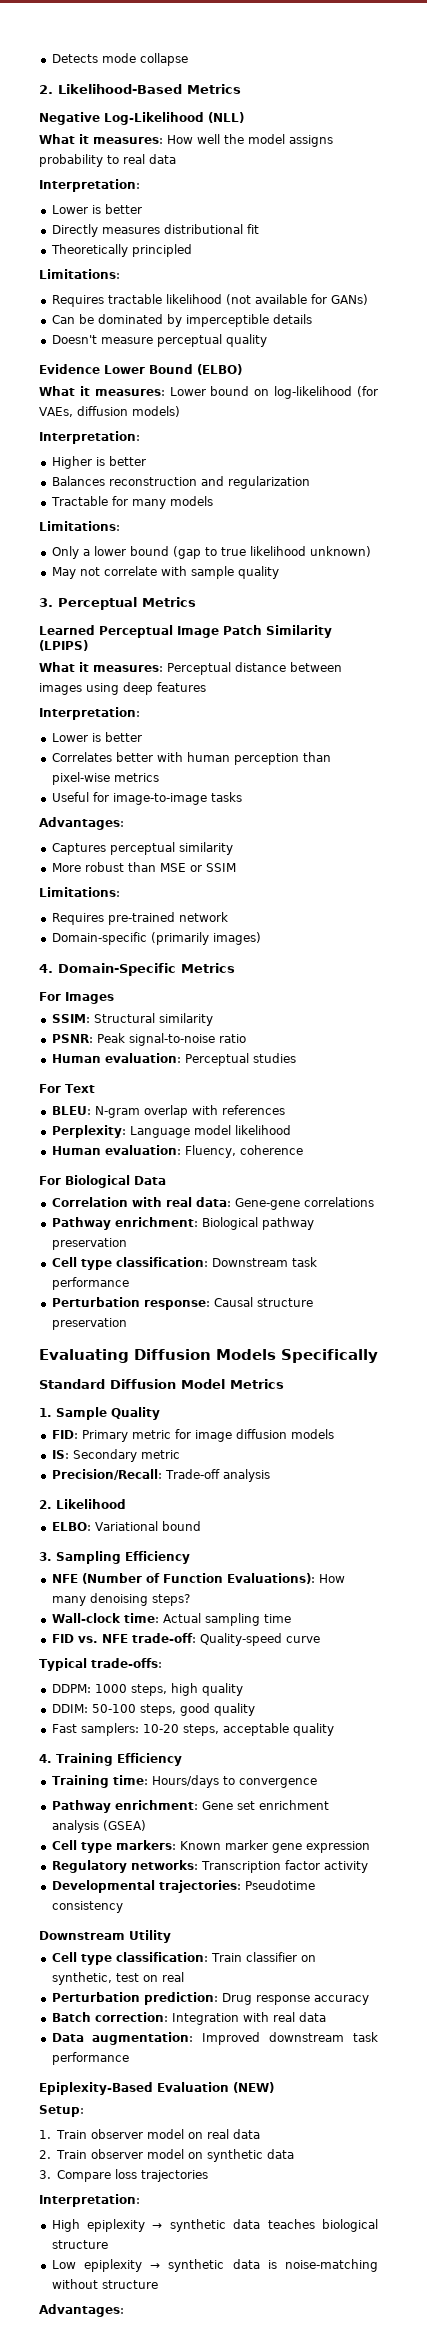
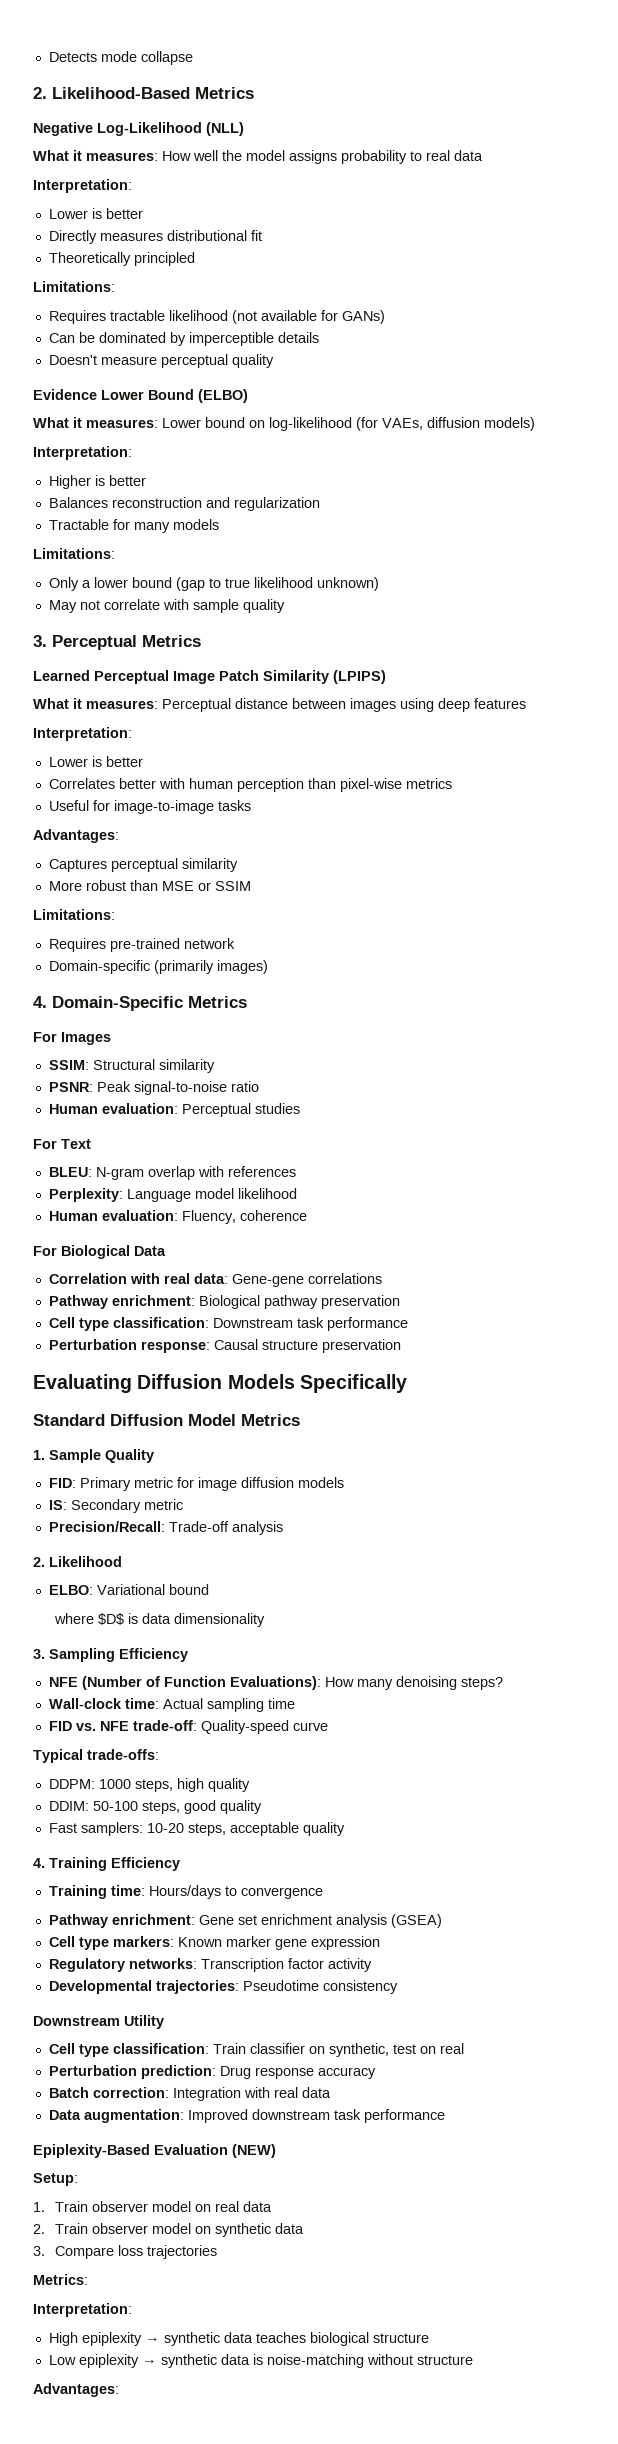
+ where $D$ is data dimensionality
+ Metrics:

